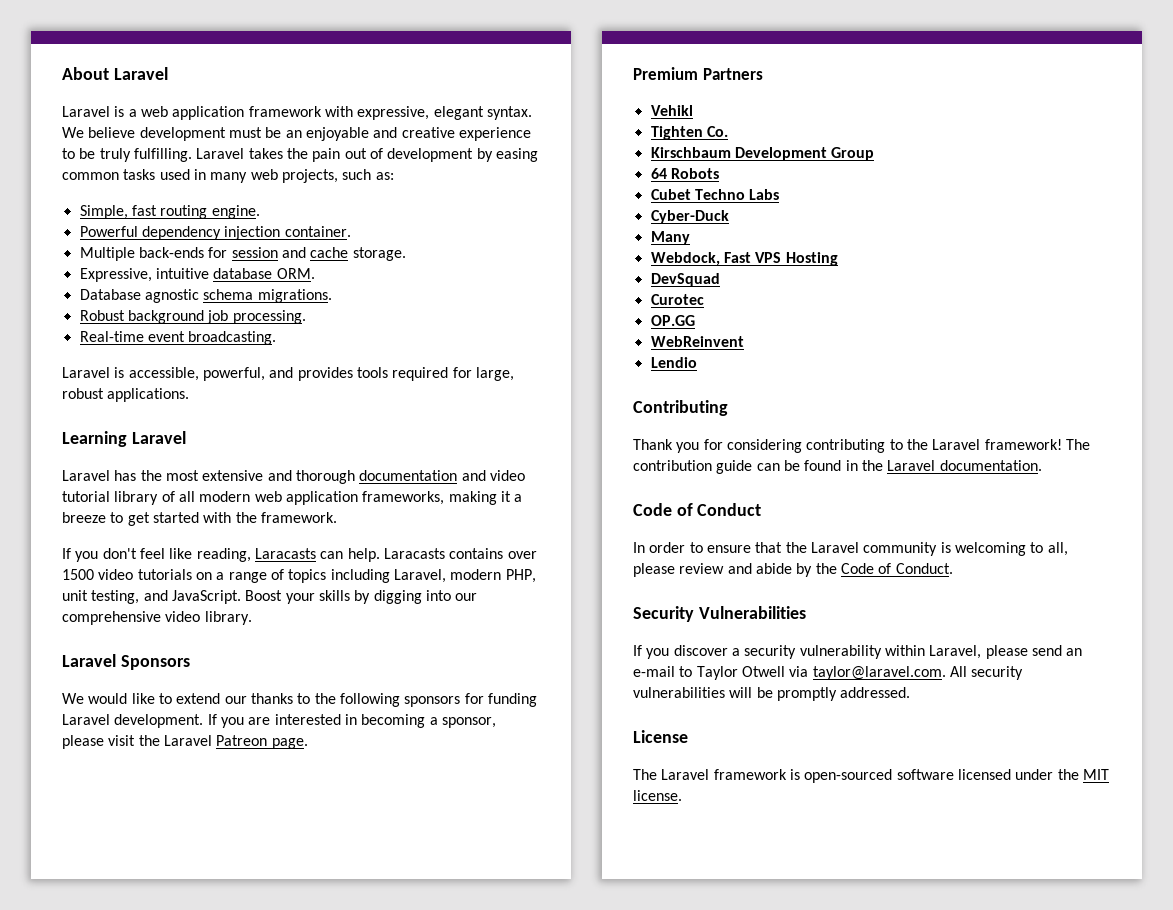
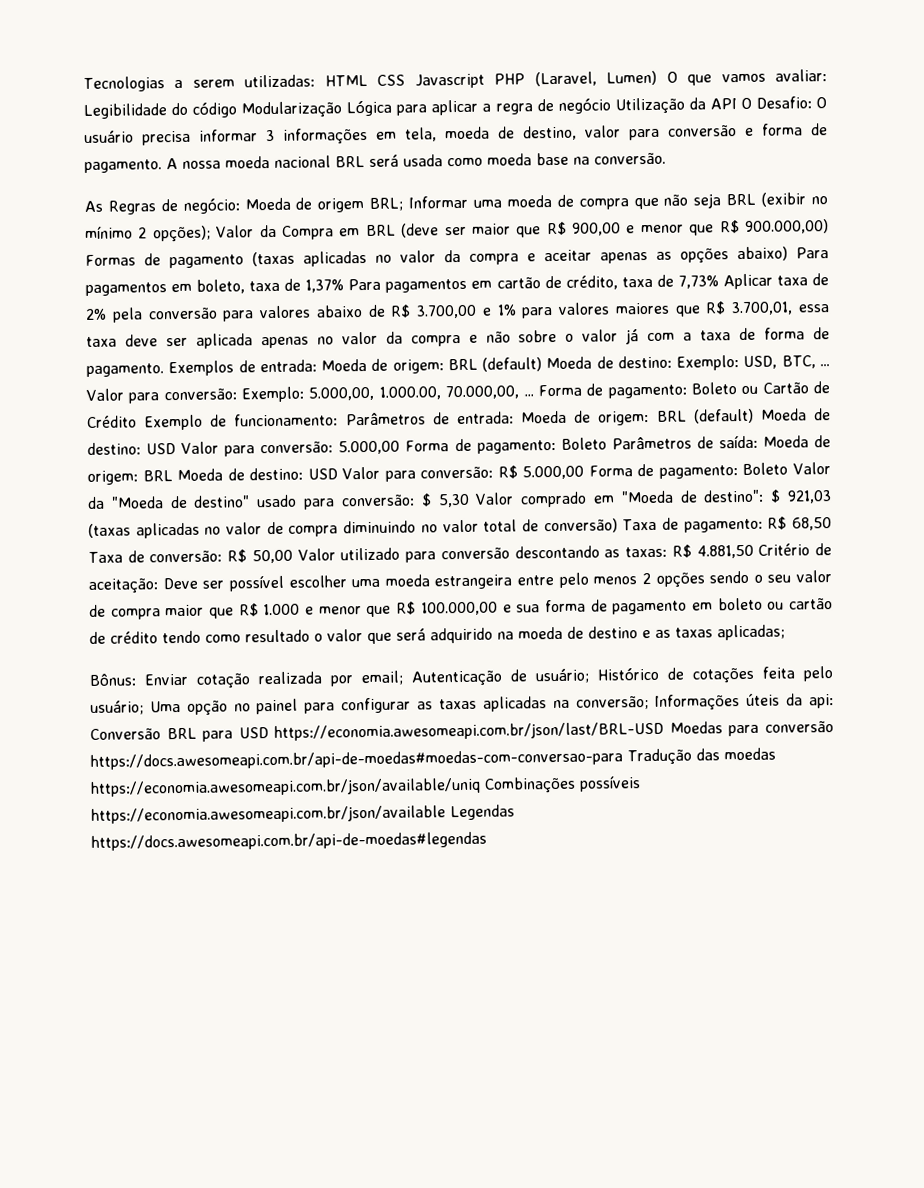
- About Laravel
- Laravel is a web application framework with expressive, elegant syntax. We believe development must be an enjoyable and creative experience to be truly fulfilling. Laravel takes the pain out of development by easing common tasks used in many web projects, such as:
- Simple, fast routing engine.
- Powerful dependency injection container.
- Multiple back-ends for session and cache storage.
- Expressive, intuitive database ORM.
- Database agnostic schema migrations.
- Robust background job processing.
- Real-time event broadcasting.
- Laravel is accessible, powerful, and provides tools required for large, robust applications.
- Learning Laravel
- Laravel has the most extensive and thorough documentation and video tutorial library of all modern web application frameworks, making it a breeze to get started with the framework.
- If you don't feel like reading, Laracasts can help. Laracasts contains over 1500 video tutorials on a range of topics including Laravel, modern PHP, unit testing, and JavaScript. Boost your skills by digging into our comprehensive video library.
- Laravel Sponsors
- We would like to extend our thanks to the following sponsors for funding Laravel development. If you are interested in becoming a sponsor, please visit the Laravel Patreon page.
- Premium Partners
- Vehikl
- Tighten Co.
- Kirschbaum Development Group
- 64 Robots
- Cubet Techno Labs
- Cyber-Duck
- Many
- Webdock, Fast VPS Hosting
- DevSquad
- Curotec
- OP.GG
- WebReinvent
- Lendio
- Contributing
- Thank you for considering contributing to the Laravel framework! The contribution guide can be found in the Laravel documentation.
- Code of Conduct
- In order to ensure that the Laravel community is welcoming to all, please review and abide by the Code of Conduct.
- Security Vulnerabilities
- If you discover a security vulnerability within Laravel, please send an e-mail to Taylor Otwell via taylor@laravel.com. All security vulnerabilities will be promptly addressed.
- License
- The Laravel framework is open-sourced software licensed under the MIT license.
+ Tecnologias a serem utilizadas: HTML CSS Javascript PHP (Laravel, Lumen) O que vamos avaliar: Legibilidade do código Modularização Lógica para aplicar a regra de negócio Utilização da API O Desafio: O usuário precisa informar 3 informações em tela, moeda de destino, valor para conversão e forma de pagamento. A nossa moeda nacional BRL será usada como moeda base na conversão.
+ As Regras de negócio: Moeda de origem BRL; Informar uma moeda de compra que não seja BRL (exibir no mínimo 2 opções); Valor da Compra em BRL (deve ser maior que R$ 900,00 e menor que R$ 900.000,00) Formas de pagamento (taxas aplicadas no valor da compra e aceitar apenas as opções abaixo) Para pagamentos em boleto, taxa de 1,37% Para pagamentos em cartão de crédito, taxa de 7,73% Aplicar taxa de 2% pela conversão para valores abaixo de R$ 3.700,00 e 1% para valores maiores que R$ 3.700,01, essa taxa deve ser aplicada apenas no valor da compra e não sobre o valor já com a taxa de forma de pagamento. Exemplos de entrada: Moeda de origem: BRL (default) Moeda de destino: Exemplo: USD, BTC, ... Valor para conversão: Exemplo: 5.000,00, 1.000.00, 70.000,00, ... Forma de pagamento: Boleto ou Cartão de Crédito Exemplo de funcionamento: Parâmetros de entrada: Moeda de origem: BRL (default) Moeda de destino: USD Valor para conversão: 5.000,00 Forma de pagamento: Boleto Parâmetros de saída: Moeda de origem: BRL Moeda de destino: USD Valor para conversão: R$ 5.000,00 Forma de pagamento: Boleto Valor da "Moeda de destino" usado para conversão: $ 5,30 Valor comprado em "Moeda de destino": $ 921,03 (taxas aplicadas no valor de compra diminuindo no valor total de conversão) Taxa de pagamento: R$ 68,50 Taxa de conversão: R$ 50,00 Valor utilizado para conversão descontando as taxas: R$ 4.881,50 Critério de aceitação: Deve ser possível escolher uma moeda estrangeira entre pelo menos 2 opções sendo o seu valor de compra maior que R$ 1.000 e menor que R$ 100.000,00 e sua forma de pagamento em boleto ou cartão de crédito tendo como resultado o valor que será adquirido na moeda de destino e as taxas aplicadas;
+ Bônus: Enviar cotação realizada por email; Autenticação de usuário; Histórico de cotações feita pelo usuário; Uma opção no painel para configurar as taxas aplicadas na conversão; Informações úteis da api: Conversão BRL para USD https://economia.awesomeapi.com.br/json/last/BRL-USD Moedas para conversão https://docs.awesomeapi.com.br/api-de-moedas#moedas-com-conversao-para Tradução das moedas https://economia.awesomeapi.com.br/json/available/uniq Combinações possíveis https://economia.awesomeapi.com.br/json/available Legendas https://docs.awesomeapi.com.br/api-de-moedas#legendas

